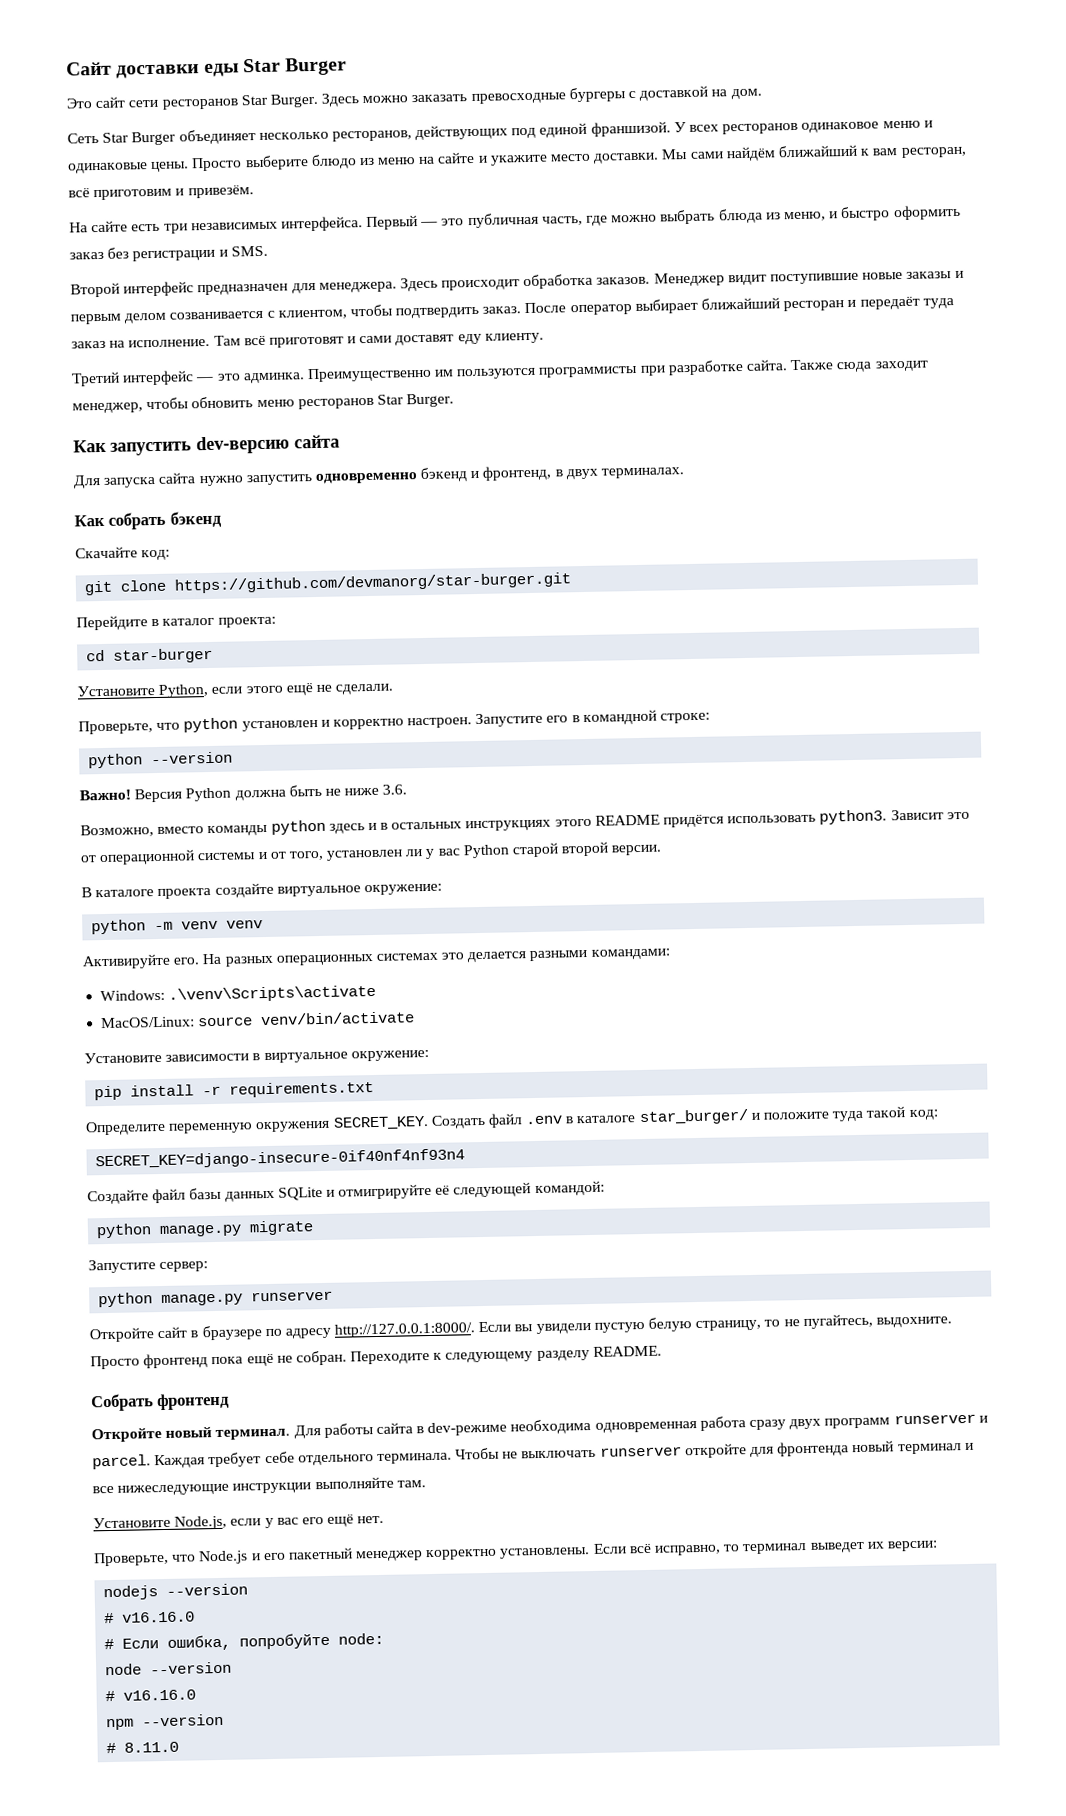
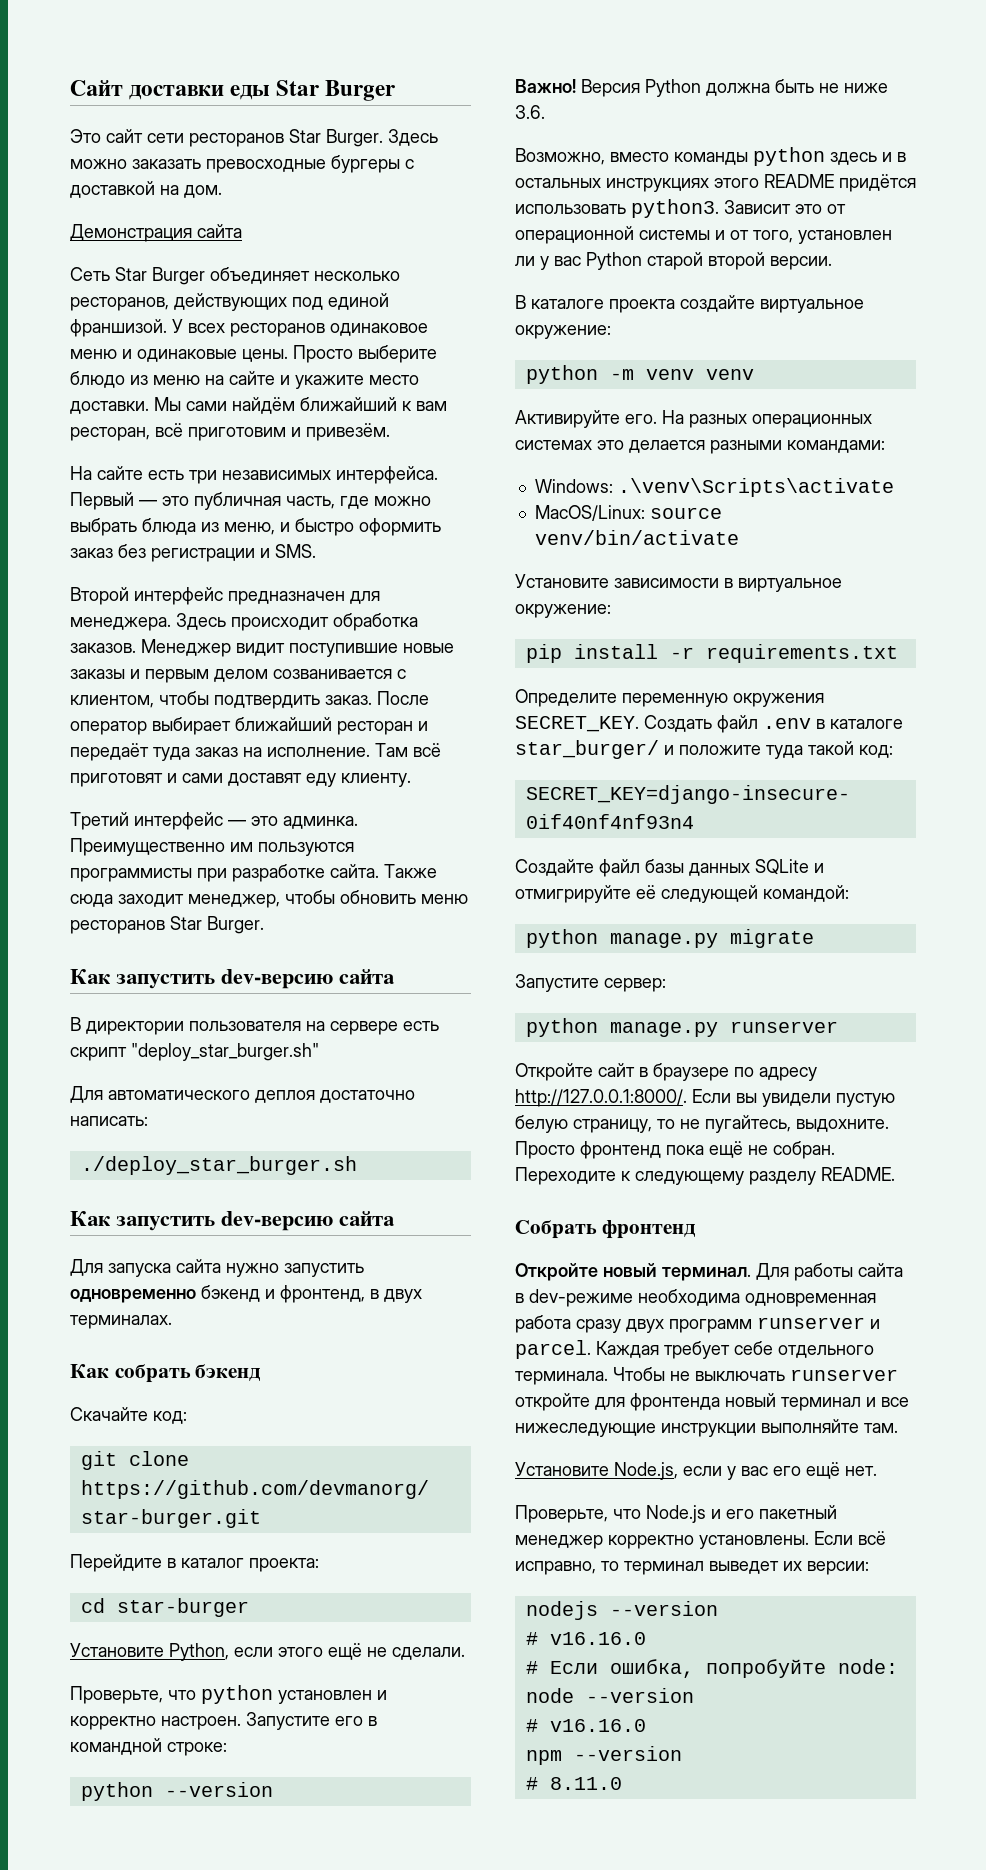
+ Демонстрация сайта
+ В директории пользователя на сервере есть скрипт "deploy_star_burger.sh"
+ Для автоматического деплоя достаточно написать:
+ ./deploy_star_burger.sh
+ Как запустить dev-версию сайта

